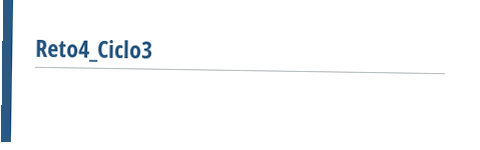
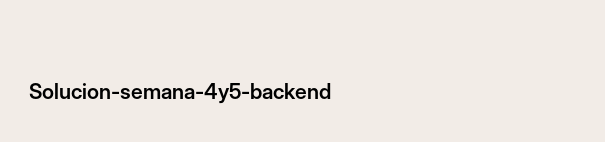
- Reto4_Ciclo3
+ Solucion-semana-4y5-backend

